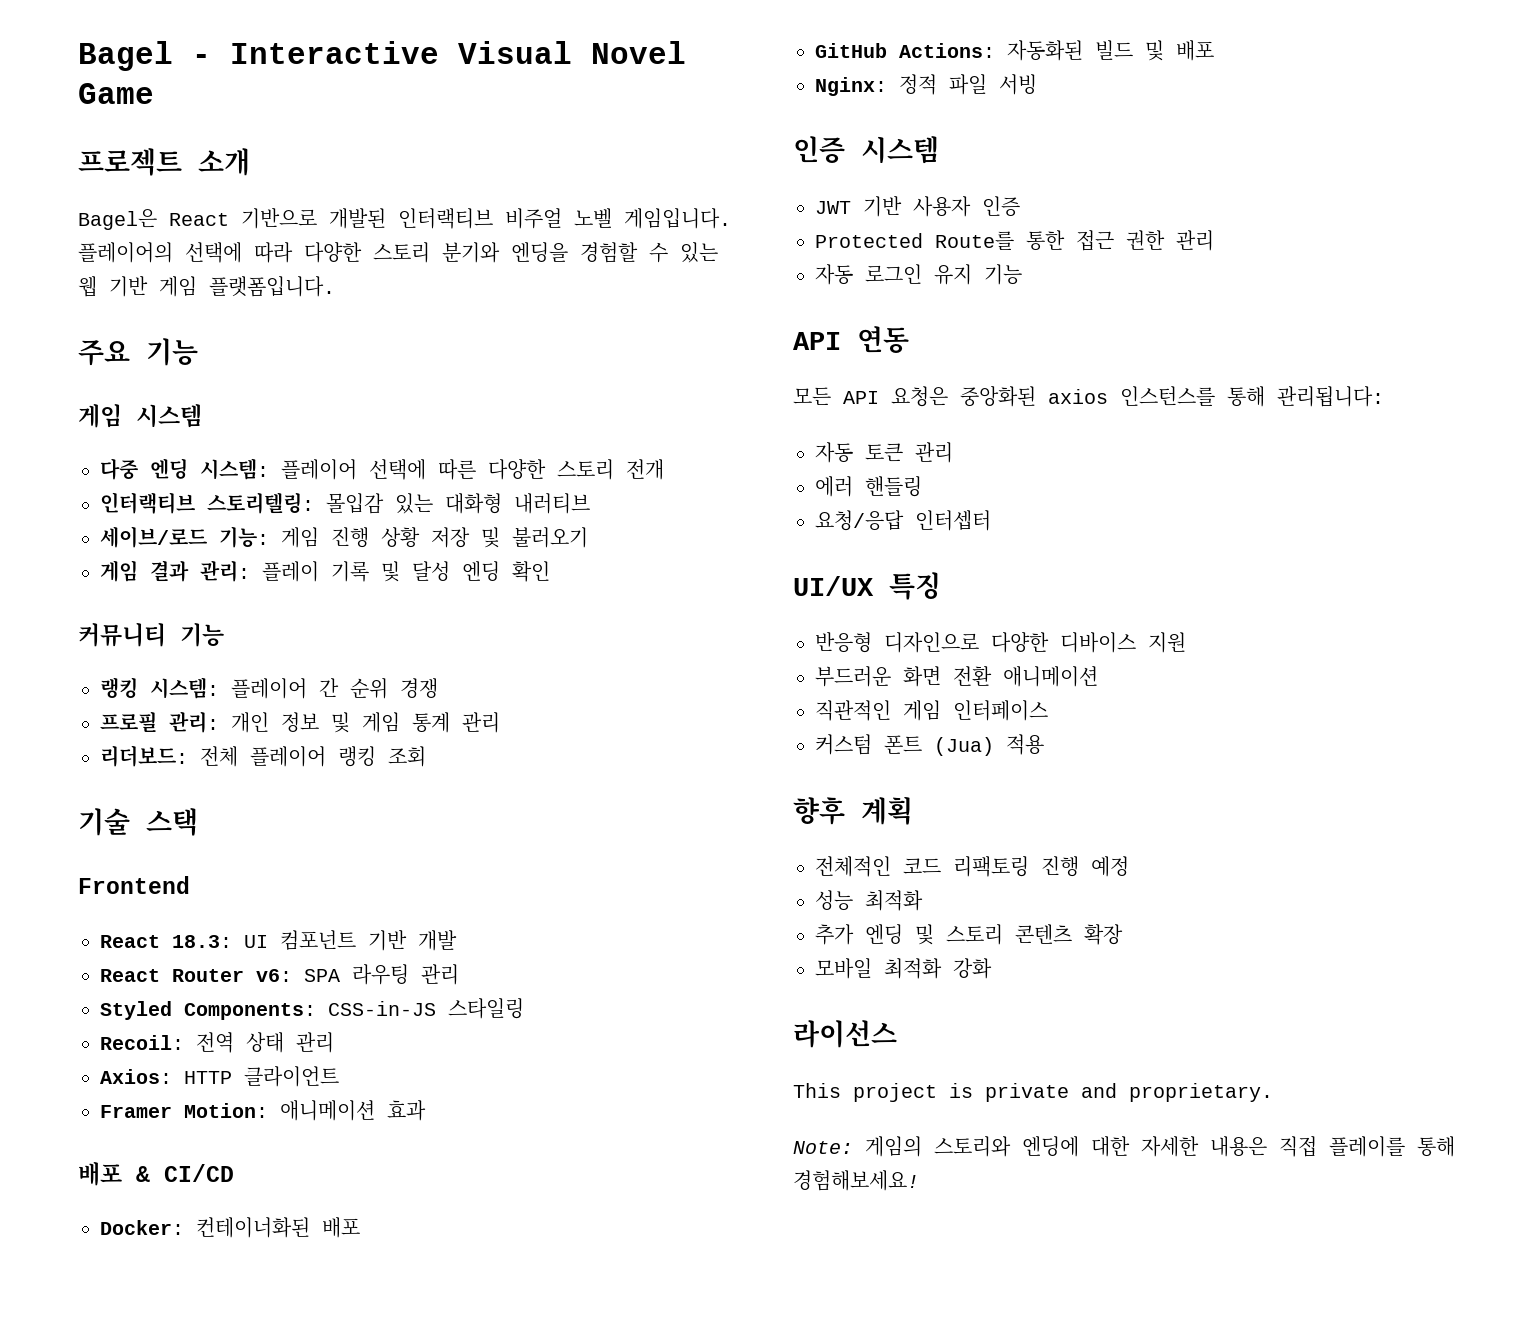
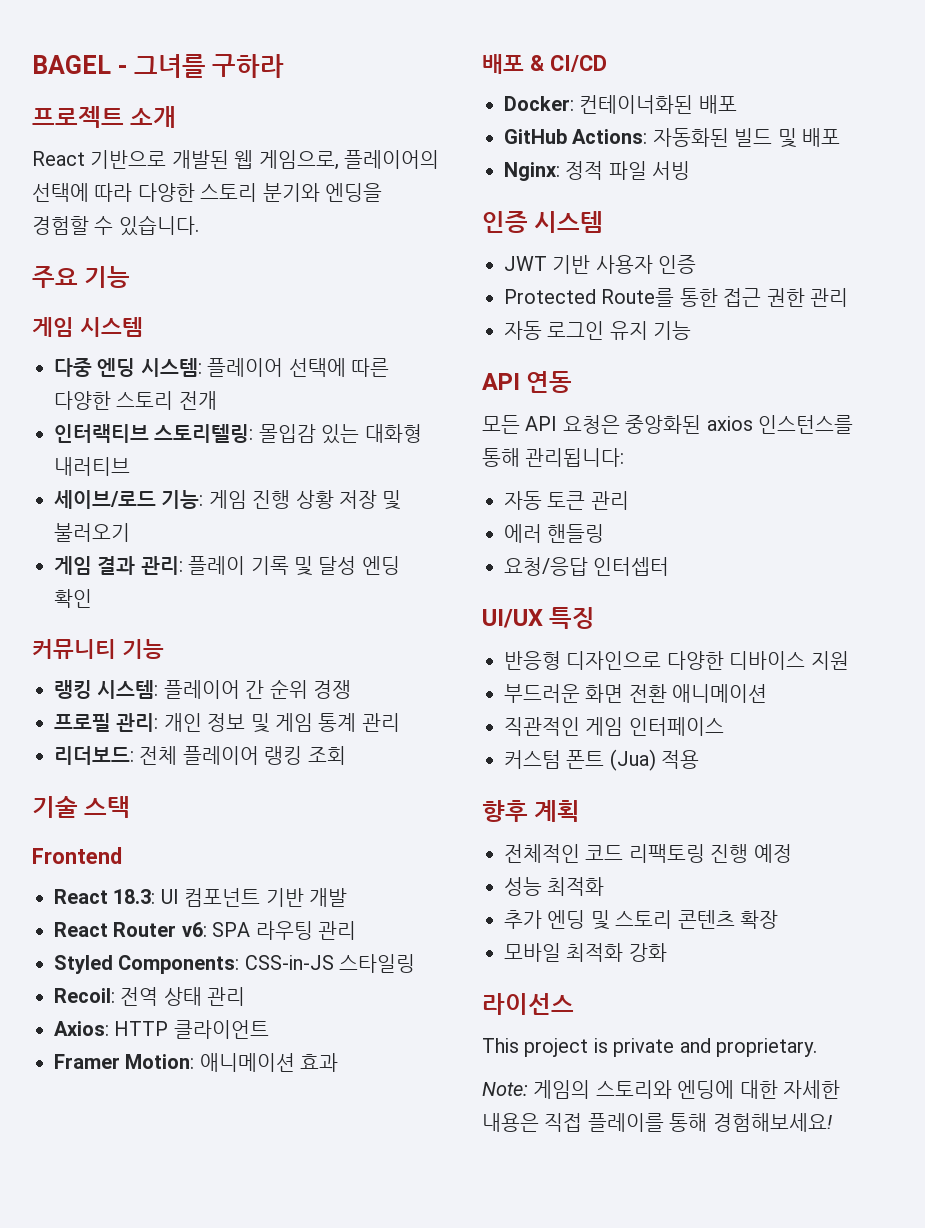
- Bagel - Interactive Visual Novel Game
+ BAGEL - 그녀를 구하라
- Bagel은 React 기반으로 개발된 인터랙티브 비주얼 노벨 게임입니다. 플레이어의 선택에 따라 다양한 스토리 분기와 엔딩을 경험할 수 있는 웹 기반 게임 플랫폼입니다.
+ React 기반으로 개발된 웹 게임으로, 플레이어의 선택에 따라 다양한 스토리 분기와 엔딩을 경험할 수 있습니다.

